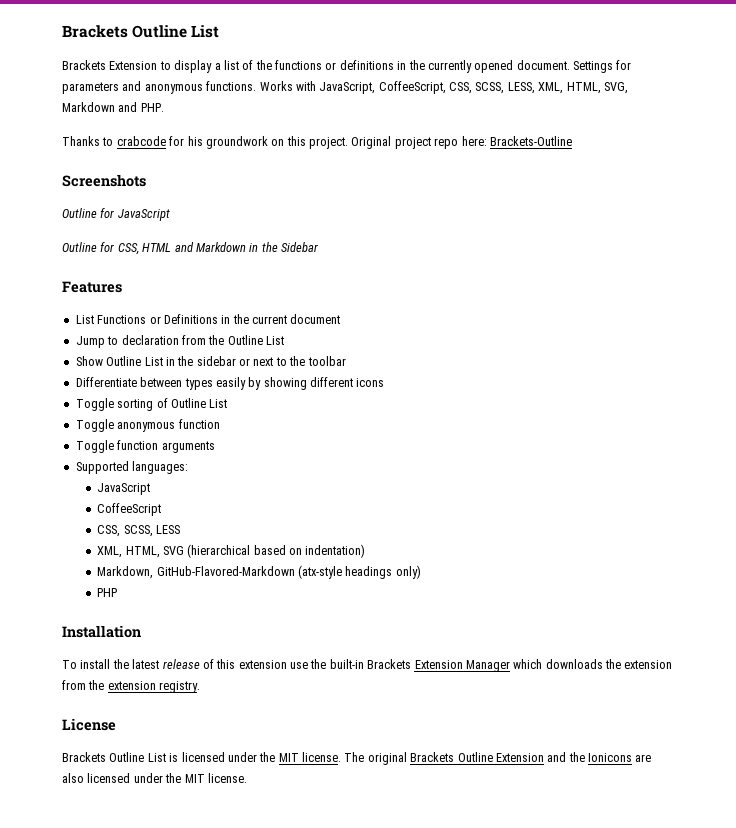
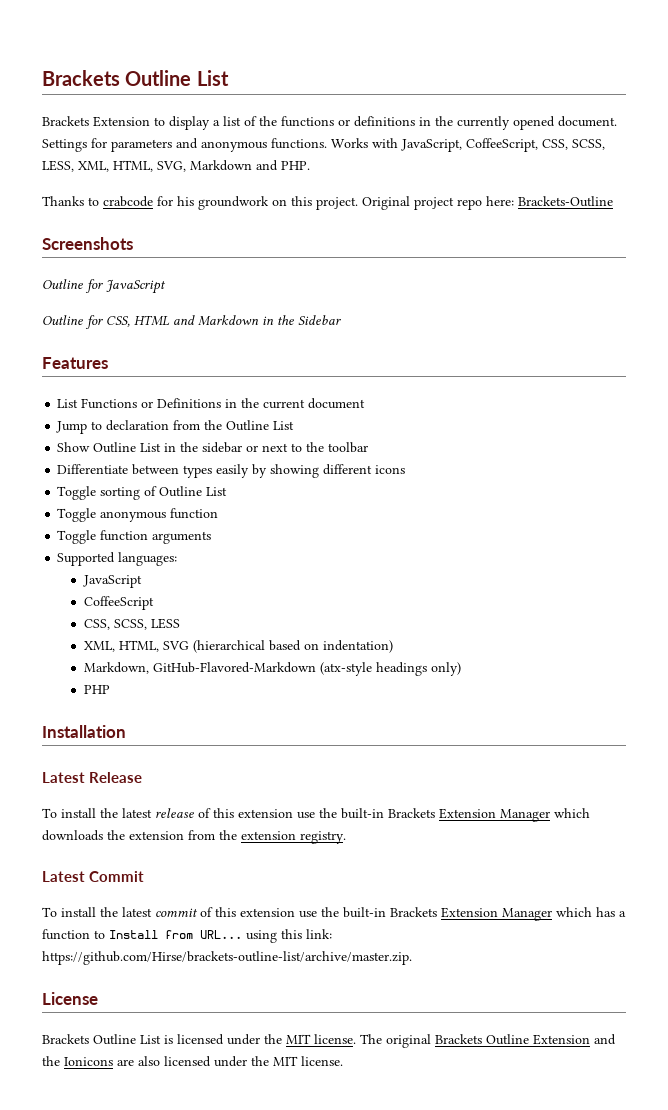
+ Latest Release
+ Latest Commit
+ To install the latest commit of this extension use the built-in Brackets Extension Manager which has a function to Install from URL... using this link: https://github.com/Hirse/brackets-outline-list/archive/master.zip.

